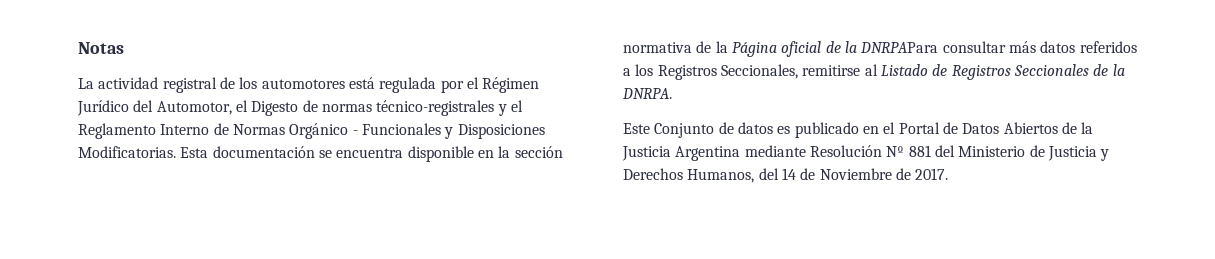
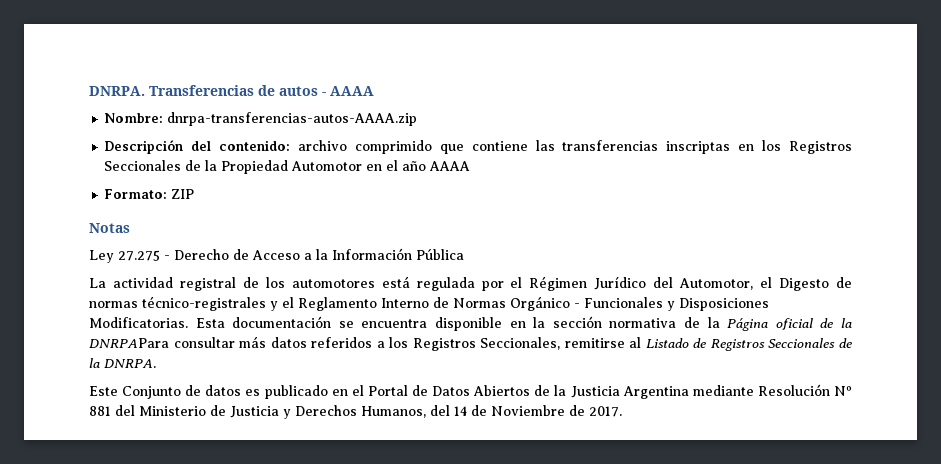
+ DNRPA. Transferencias de autos - AAAA
+ Nombre: dnrpa-transferencias-autos-AAAA.zip
+ Descripción del contenido: archivo comprimido que contiene las transferencias inscriptas en los Registros Seccionales de la Propiedad Automotor en el año AAAA
+ Formato: ZIP
  Notas
+ Ley 27.275 - Derecho de Acceso a la Información Pública

